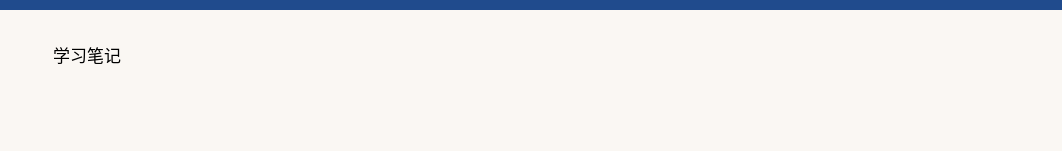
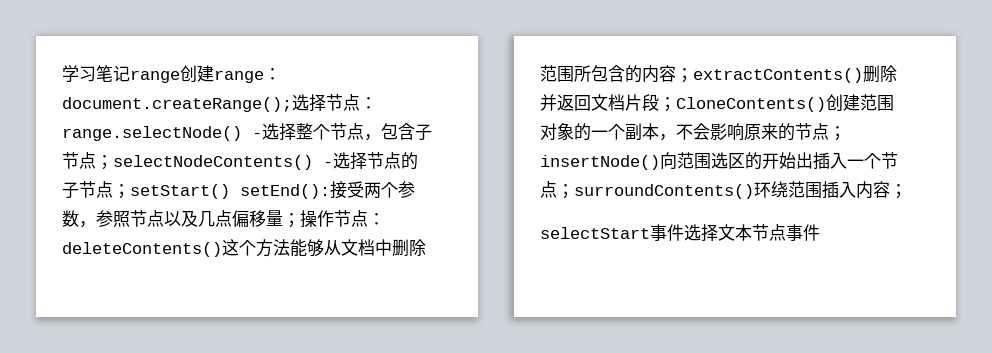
- 学习笔记
+ 学习笔记range创建range：document.createRange();选择节点：range.selectNode() -选择整个节点，包含子节点；selectNodeContents() -选择节点的子节点；setStart() setEnd():接受两个参数，参照节点以及几点偏移量；操作节点：deleteContents()这个方法能够从文档中删除范围所包含的内容；extractContents()删除并返回文档片段；CloneContents()创建范围对象的一个副本，不会影响原来的节点；insertNode()向范围选区的开始出插入一个节点；surroundContents()环绕范围插入内容；
+ selectStart事件选择文本节点事件

